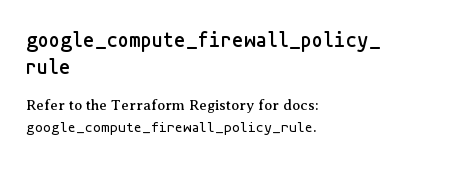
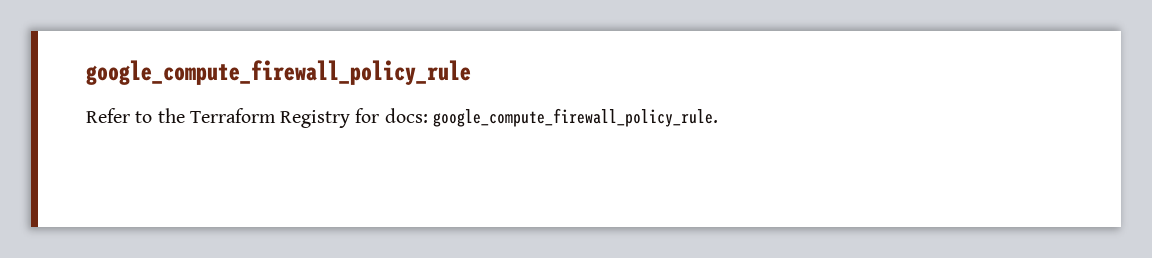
- Refer to the Terraform Registory for docs: google_compute_firewall_policy_rule.
+ Refer to the Terraform Registry for docs: google_compute_firewall_policy_rule.

